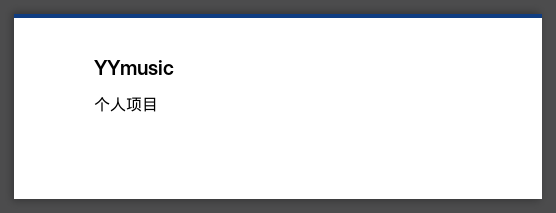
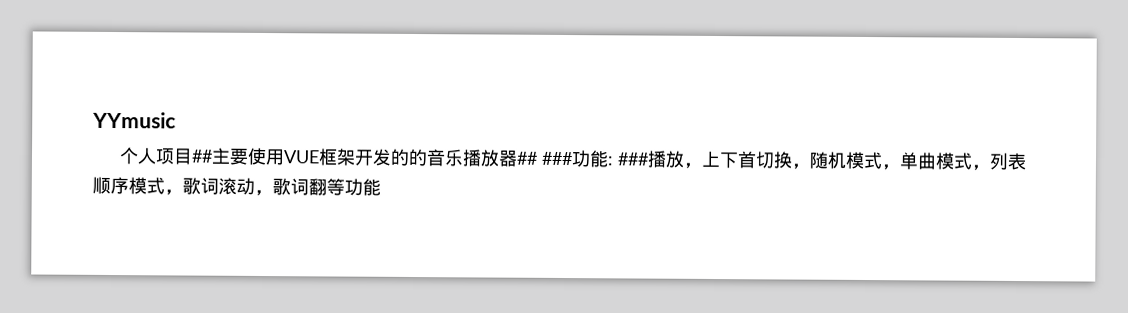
- 个人项目
+ 个人项目##主要使用VUE框架开发的的音乐播放器## ###功能: ###播放，上下首切换，随机模式，单曲模式，列表顺序模式，歌词滚动，歌词翻等功能

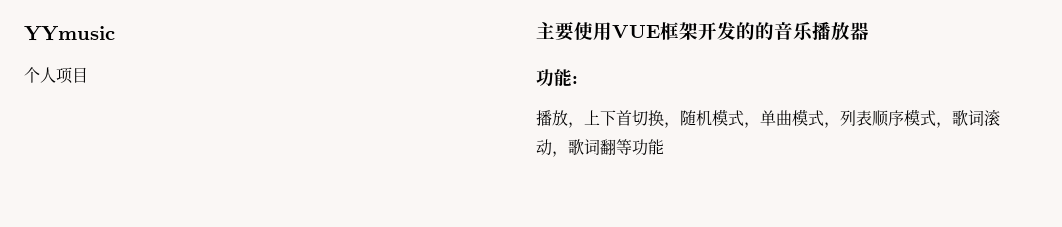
- 个人项目##主要使用VUE框架开发的的音乐播放器## ###功能: ###播放，上下首切换，随机模式，单曲模式，列表顺序模式，歌词滚动，歌词翻等功能
+ 个人项目
+ 主要使用VUE框架开发的的音乐播放器
+ 功能:
+ 播放，上下首切换，随机模式，单曲模式，列表顺序模式，歌词滚动，歌词翻等功能

